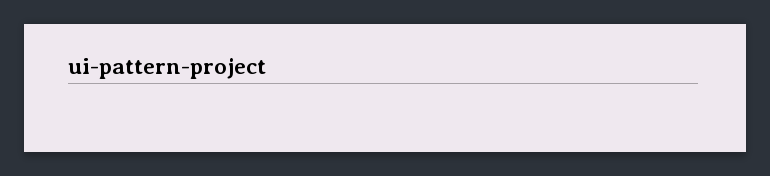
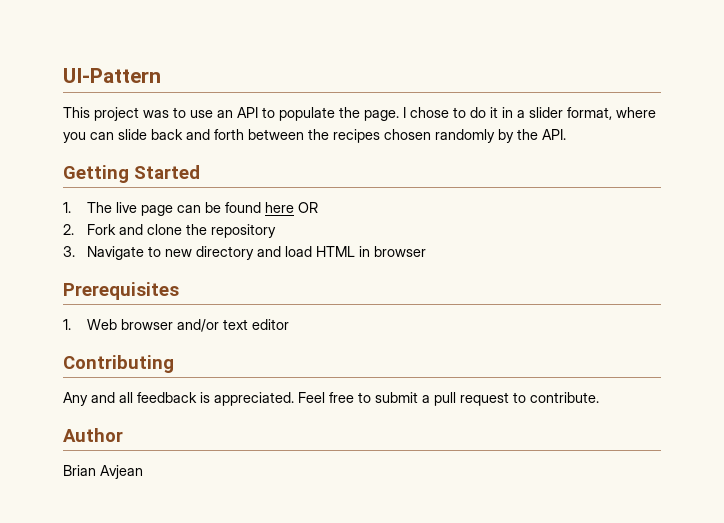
- ui-pattern-project
+ UI-Pattern
+ This project was to use an API to populate the page. I chose to do it in a slider format, where you can slide back and forth between the recipes chosen randomly by the API.
+ Getting Started
+ 1. The live page can be found here OR
+ 2. Fork and clone the repository
+ 3. Navigate to new directory and load HTML in browser
+ Prerequisites
+ 1. Web browser and/or text editor
+ Contributing
+ Any and all feedback is appreciated. Feel free to submit a pull request to contribute.
+ Author
+ Brian Avjean

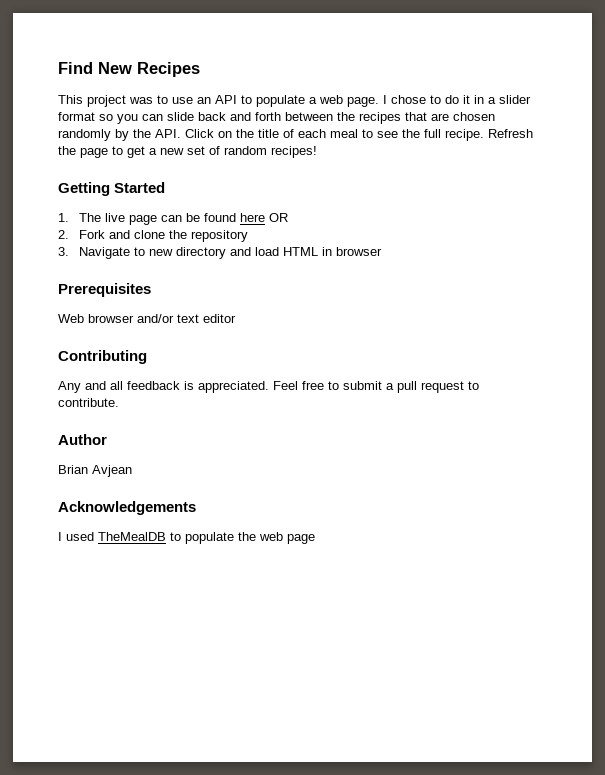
- UI-Pattern
+ Find New Recipes
- This project was to use an API to populate the page.
+ This project was to use an API to populate a web page.
- I chose to do it in a slider format, where you can slide back and forth between the recipes chosen randomly by the API.
+ I chose to do it in a slider format so you can slide back and forth between the recipes that are chosen randomly by the API. Click on the title of each meal to see the full recipe. Refresh the page to get a new set of random recipes!
- 1. Web browser and/or text editor
+ Web browser and/or text editor
+ Acknowledgements
+ I used TheMealDB to populate the web page

